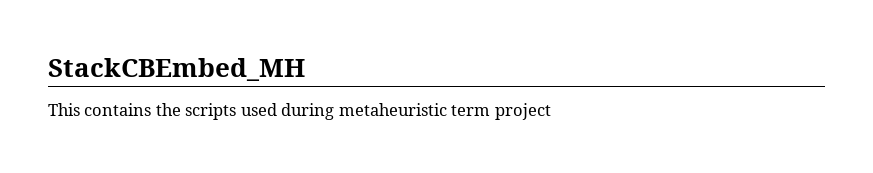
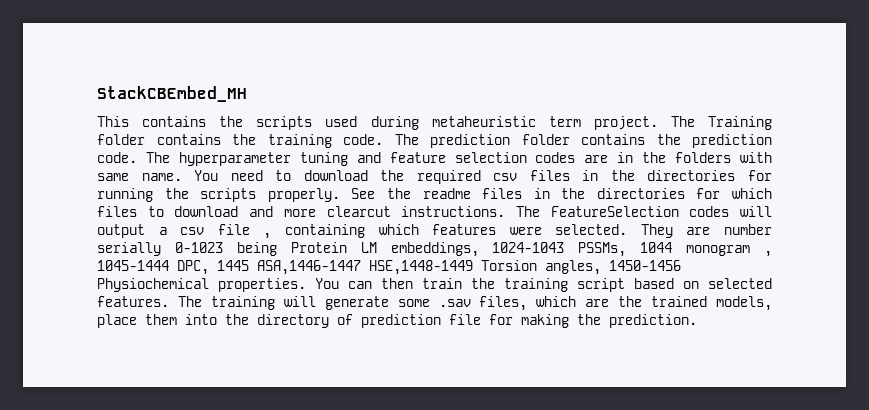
- This contains the scripts used during metaheuristic term project
+ This contains the scripts used during metaheuristic term project. The Training folder contains the training code. The prediction folder contains the prediction code. The hyperparameter tuning and feature selection codes are in the folders with same name. You need to download the required csv files in the directories for running the scripts properly. See the readme files in the directories for which files to download and more clearcut instructions. The FeatureSelection codes will output a csv file , containing which features were selected. They are number serially 0-1023 being Protein LM embeddings, 1024-1043 PSSMs, 1044 monogram , 1045-1444 DPC, 1445 ASA,1446-1447 HSE,1448-1449 Torsion angles, 1450-1456 Physiochemical properties. You can then train the training script based on selected features. The training will generate some .sav files, which are the trained models, place them into the directory of prediction file for making the prediction.

